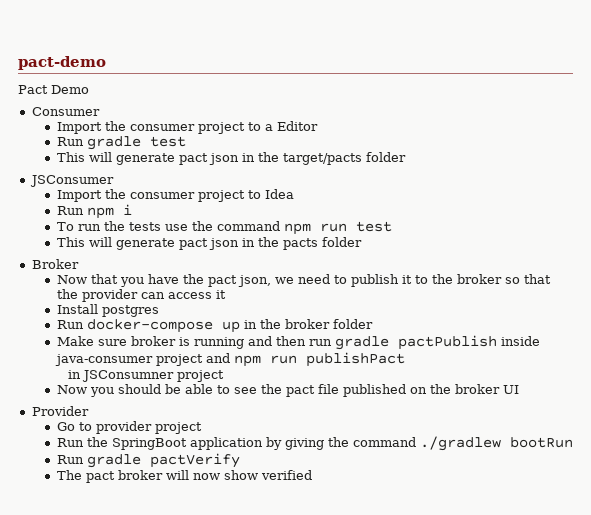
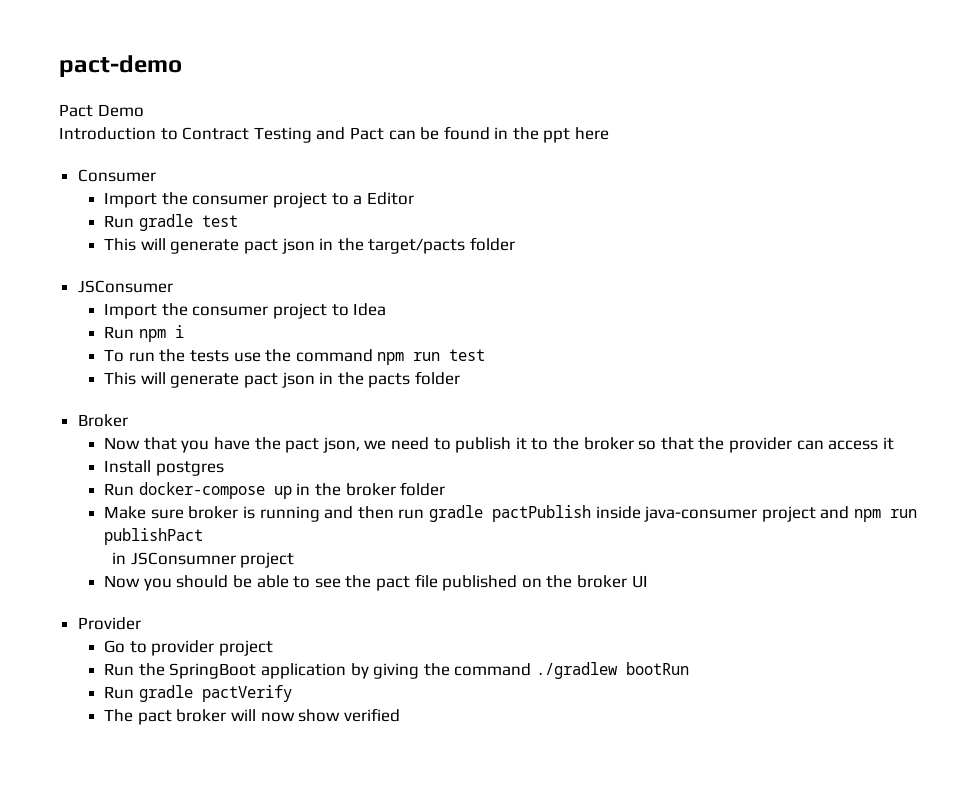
+ Introduction to Contract Testing and Pact can be found in the ppt here

